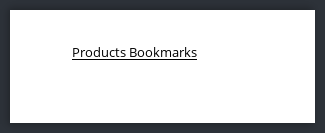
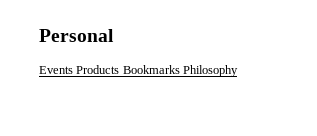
- Products Bookmarks
+ Personal
+ Events Products Bookmarks Philosophy

